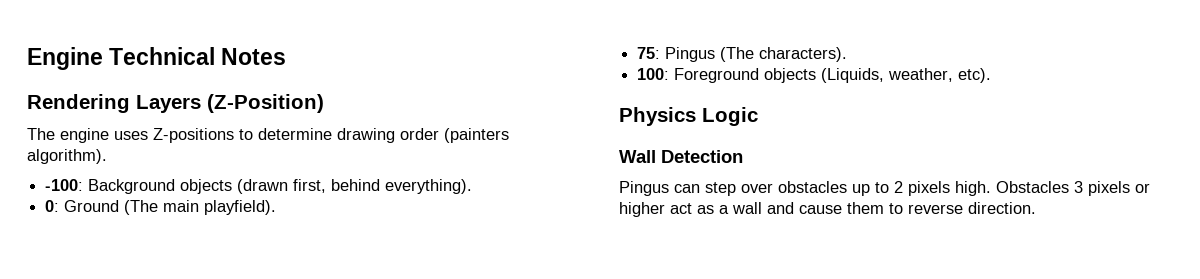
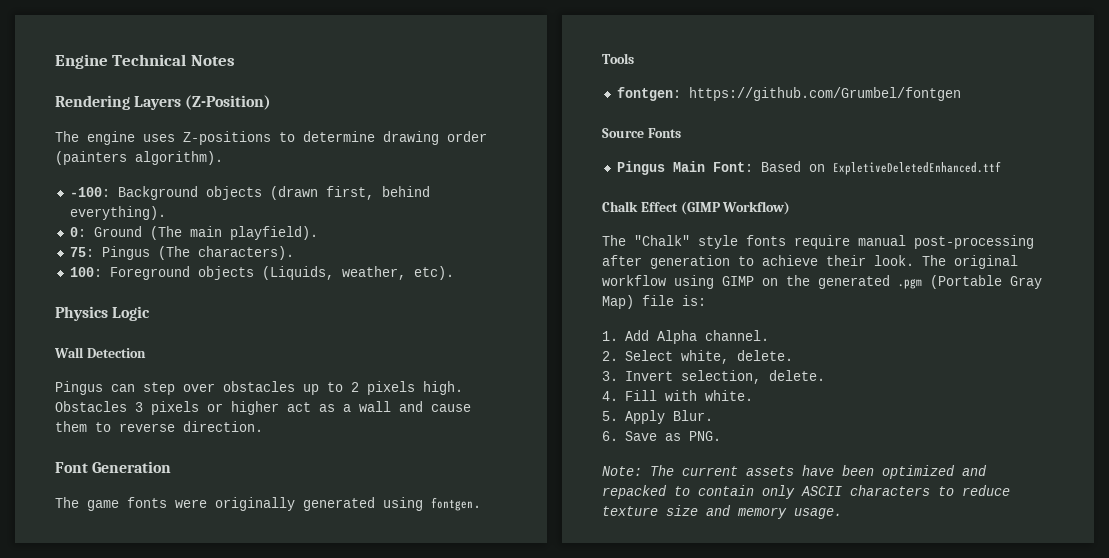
+ Font Generation
+ The game fonts were originally generated using fontgen.
+ Tools
+ fontgen: https://github.com/Grumbel/fontgen
+ Source Fonts
+ Pingus Main Font: Based on ExpletiveDeletedEnhanced.ttf
+ Chalk Effect (GIMP Workflow)
+ The "Chalk" style fonts require manual post-processing after generation to achieve their look. The original workflow using GIMP on the generated .pgm (Portable Gray Map) file is:
+ 1. Add Alpha channel.
+ 2. Select white, delete.
+ 3. Invert selection, delete.
+ 4. Fill with white.
+ 5. Apply Blur.
+ 6. Save as PNG.
+ Note: The current assets have been optimized and repacked to contain only ASCII characters to reduce texture size and memory usage.

